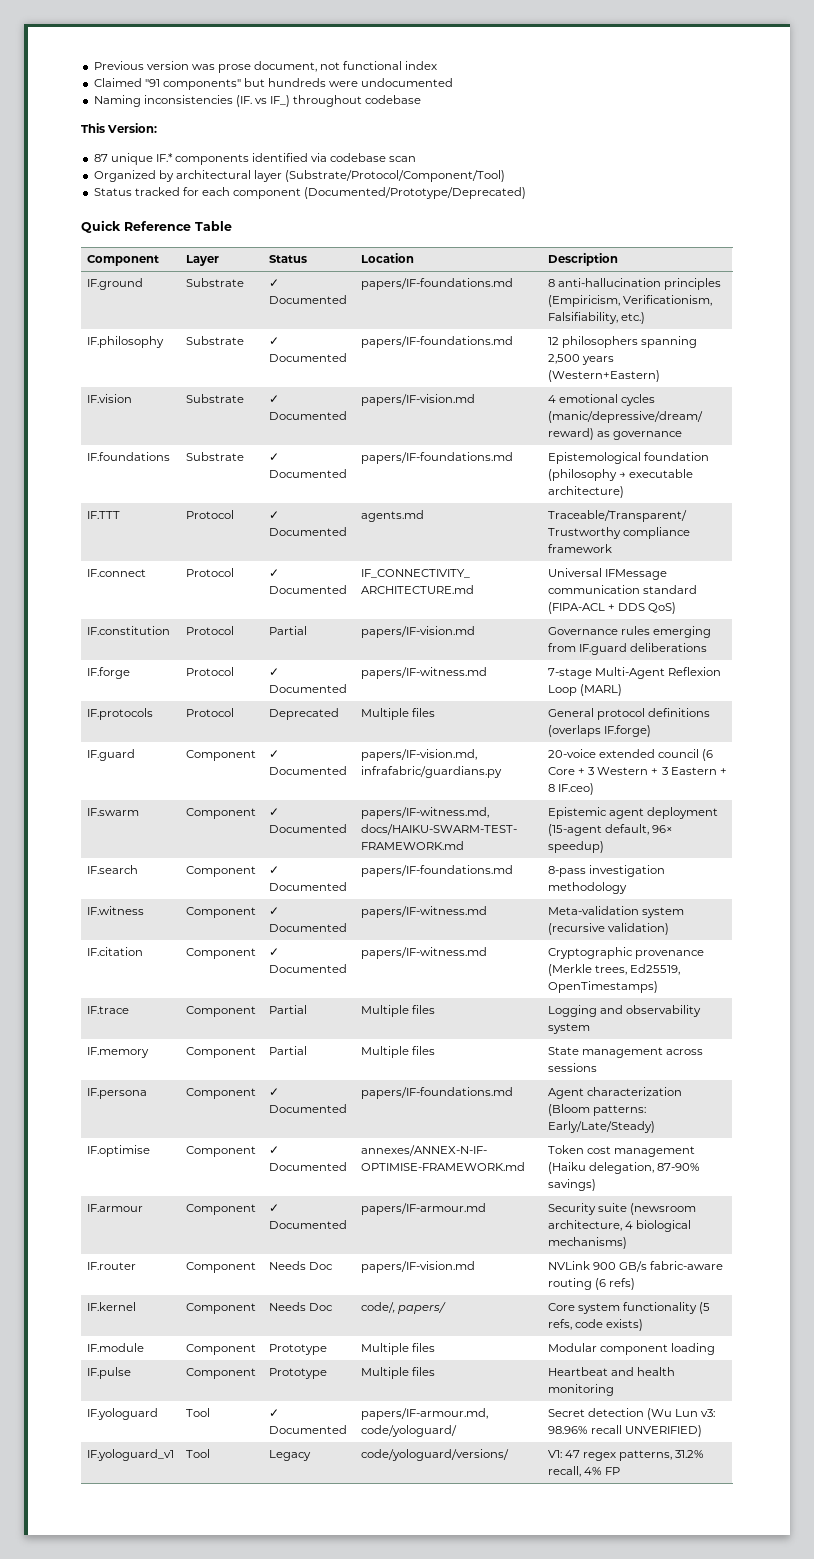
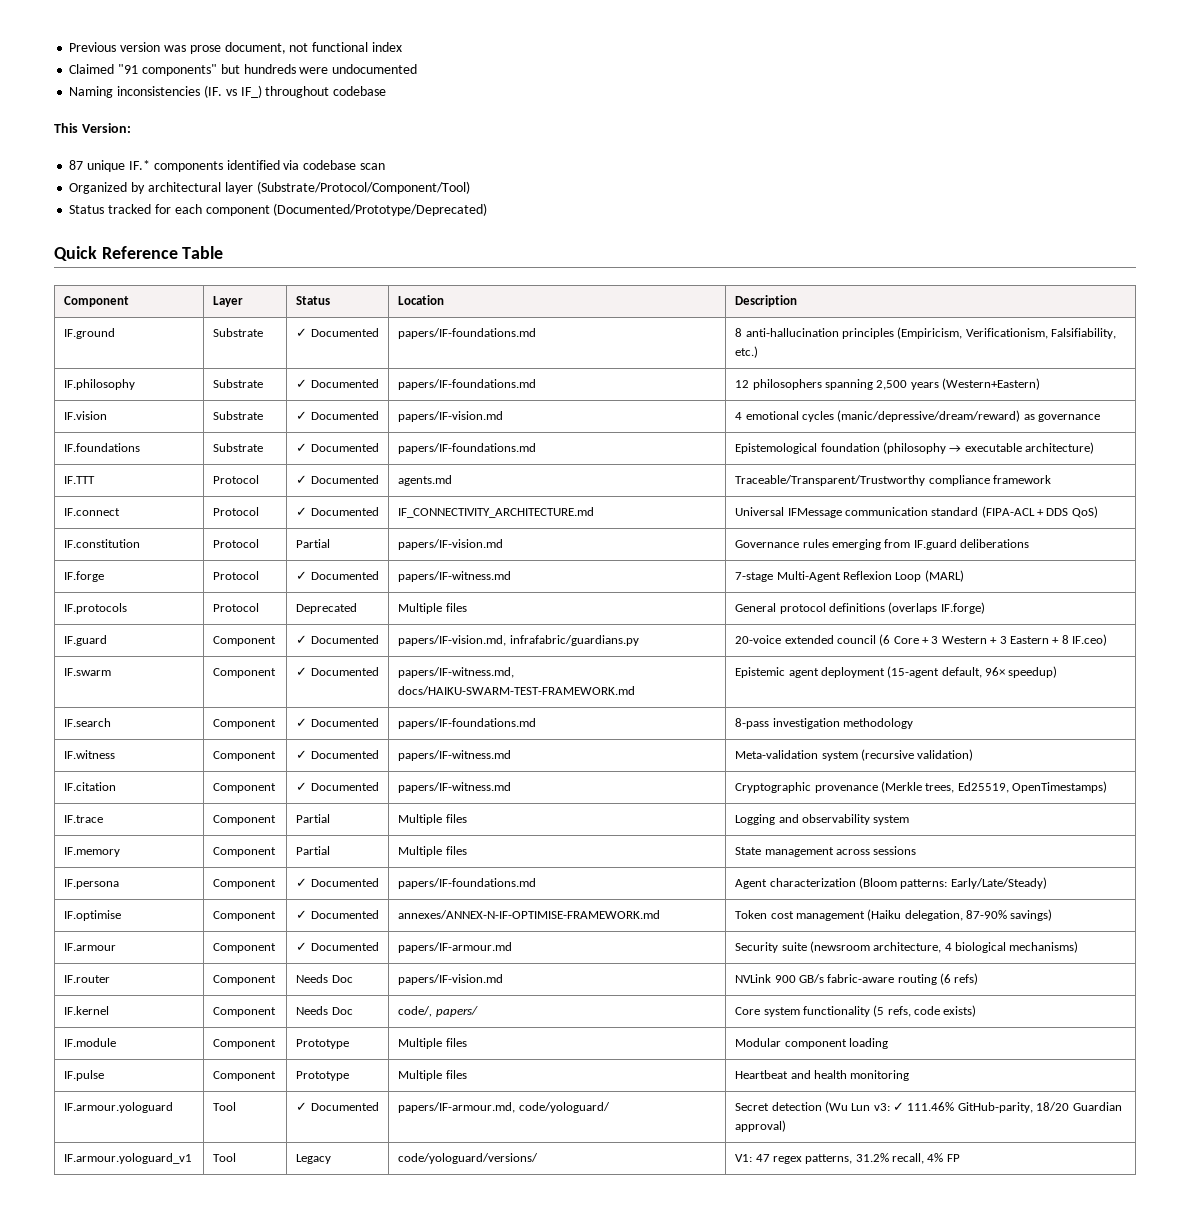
- IF.yologuard | Tool | ✓ Documented | papers/IF-armour.md, code/yologuard/ | Secret detection (Wu Lun v3: 98.96% recall UNVERIFIED)
- IF.yologuard_v1 | Tool | Legacy | code/yologuard/versions/ | V1: 47 regex patterns, 31.2% recall, 4% FP
+ IF.armour.yologuard | Tool | ✓ Documented | papers/IF-armour.md, code/yologuard/ | Secret detection (Wu Lun v3: ✓ 111.46% GitHub-parity, 18/20 Guardian approval)
+ IF.armour.yologuard_v1 | Tool | Legacy | code/yologuard/versions/ | V1: 47 regex patterns, 31.2% recall, 4% FP

